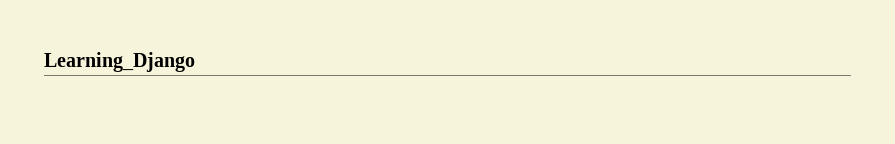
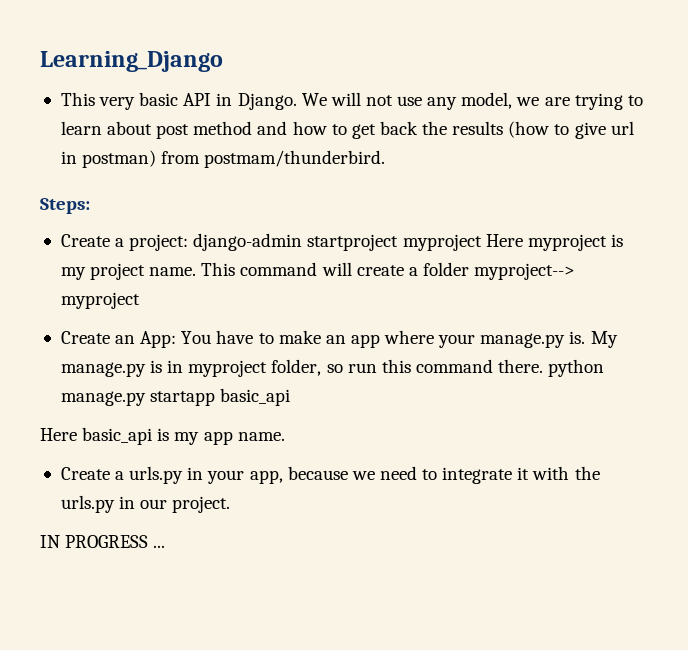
+ This very basic API in Django. We will not use any model, we are trying to learn about post method and how to get back the results (how to give url in postman) from postmam/thunderbird.
+ Steps:
+ Create a project: django-admin startproject myproject Here myproject is my project name. This command will create a folder myproject--> myproject
+ Create an App: You have to make an app where your manage.py is. My manage.py is in myproject folder, so run this command there. python manage.py startapp basic_api
+ Here basic_api is my app name.
+ Create a urls.py in your app, because we need to integrate it with the urls.py in our project.
+ IN PROGRESS ...

